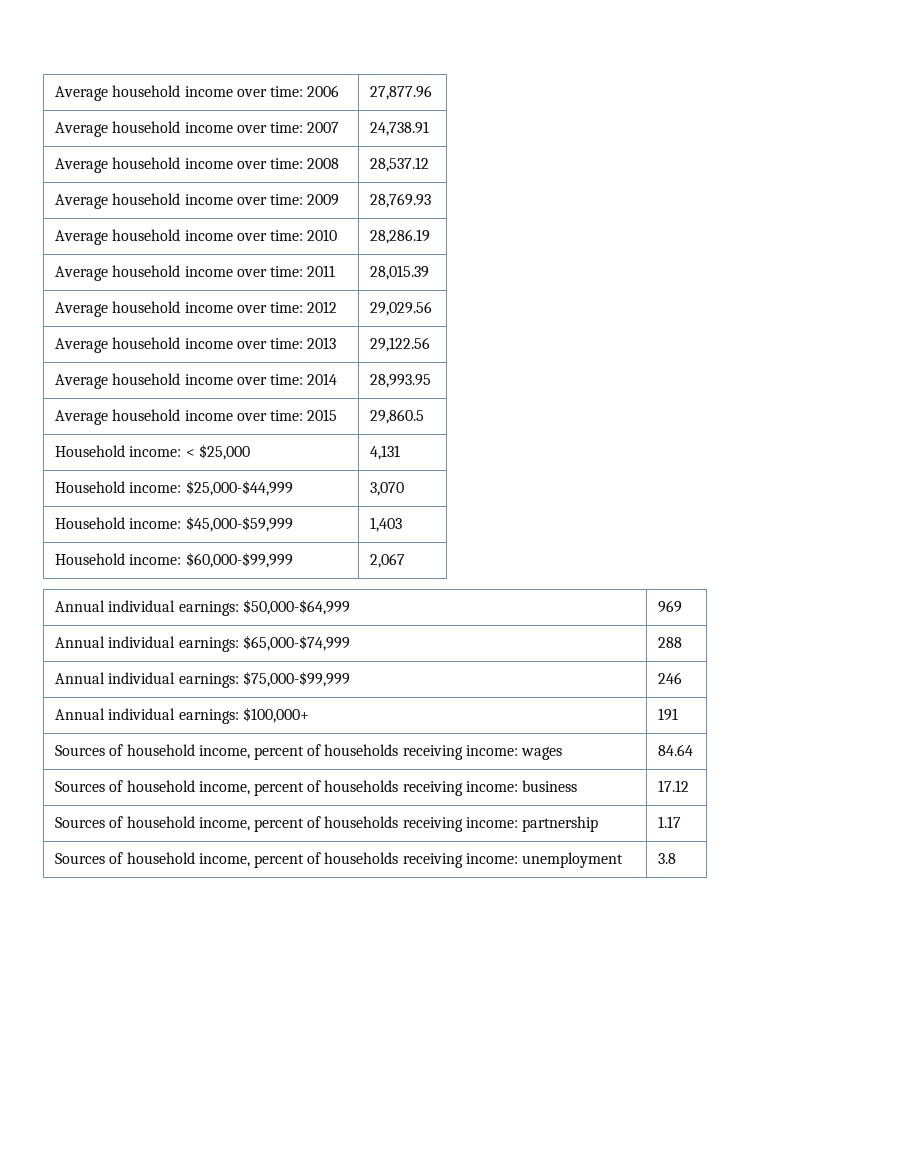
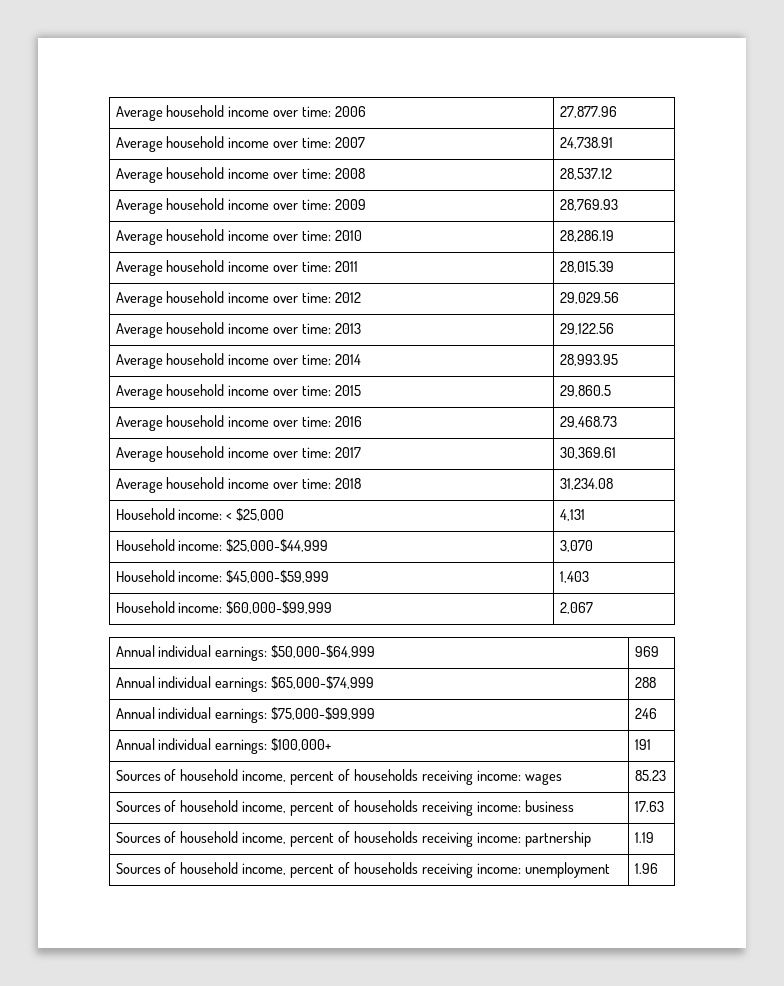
+ Average household income over time: 2016 | 29,468.73
+ Average household income over time: 2017 | 30,369.61
+ Average household income over time: 2018 | 31,234.08
- Sources of household income, percent of households receiving income: wages | 84.64
+ Sources of household income, percent of households receiving income: wages | 85.23
- Sources of household income, percent of households receiving income: business | 17.12
+ Sources of household income, percent of households receiving income: business | 17.63
- Sources of household income, percent of households receiving income: partnership | 1.17
+ Sources of household income, percent of households receiving income: partnership | 1.19
- Sources of household income, percent of households receiving income: unemployment | 3.8
+ Sources of household income, percent of households receiving income: unemployment | 1.96

